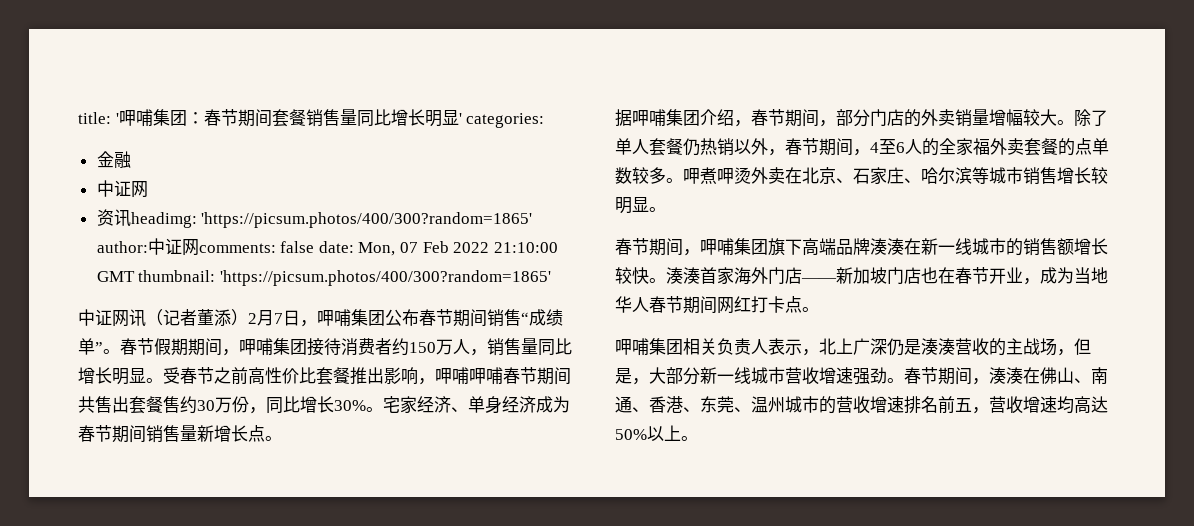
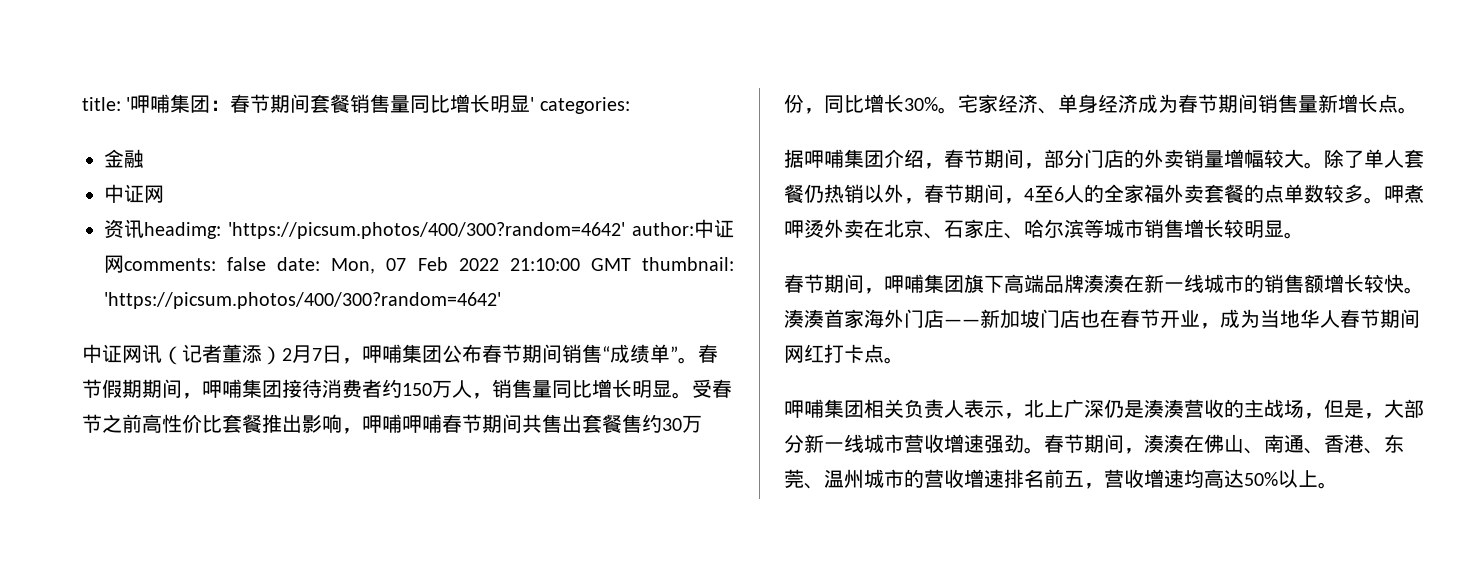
- 资讯headimg: 'https://picsum.photos/400/300?random=1865' author:中证网comments: false date: Mon, 07 Feb 2022 21:10:00 GMT thumbnail: 'https://picsum.photos/400/300?random=1865'
+ 资讯headimg: 'https://picsum.photos/400/300?random=4642' author:中证网comments: false date: Mon, 07 Feb 2022 21:10:00 GMT thumbnail: 'https://picsum.photos/400/300?random=4642'

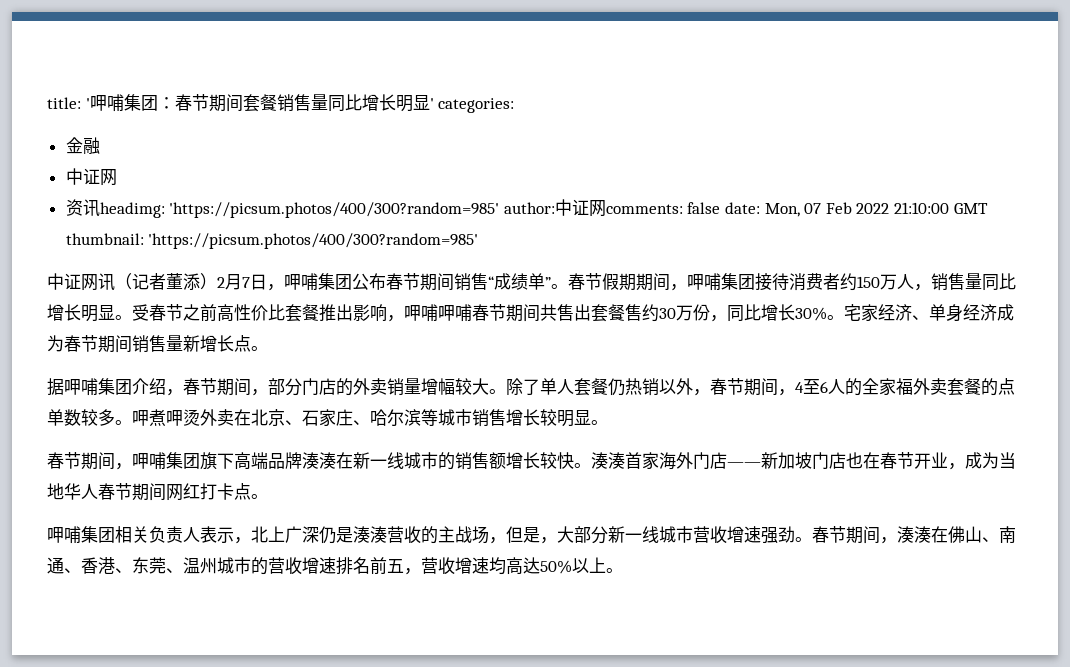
- 资讯headimg: 'https://picsum.photos/400/300?random=4642' author:中证网comments: false date: Mon, 07 Feb 2022 21:10:00 GMT thumbnail: 'https://picsum.photos/400/300?random=4642'
+ 资讯headimg: 'https://picsum.photos/400/300?random=985' author:中证网comments: false date: Mon, 07 Feb 2022 21:10:00 GMT thumbnail: 'https://picsum.photos/400/300?random=985'

